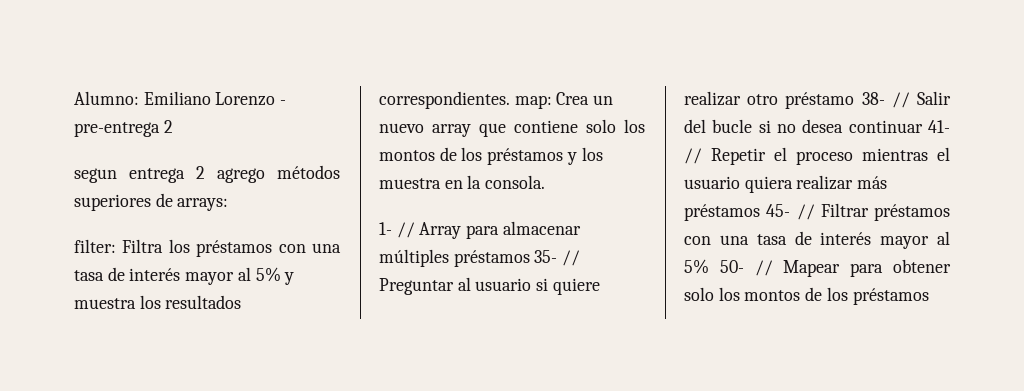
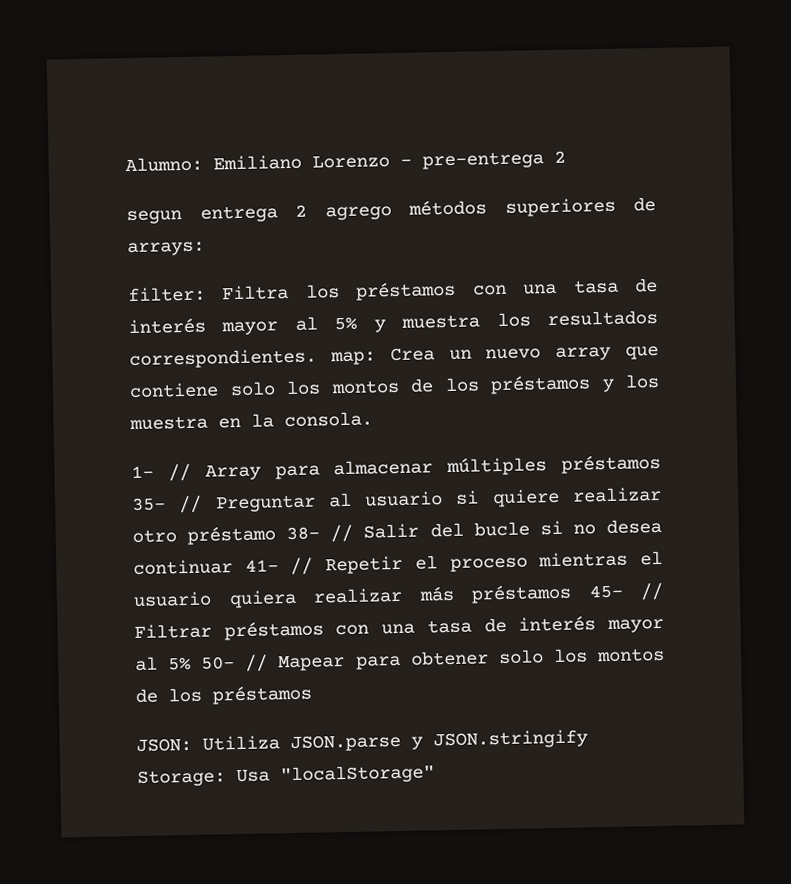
+ JSON: Utiliza JSON.parse y JSON.stringify Storage: Usa "localStorage"

